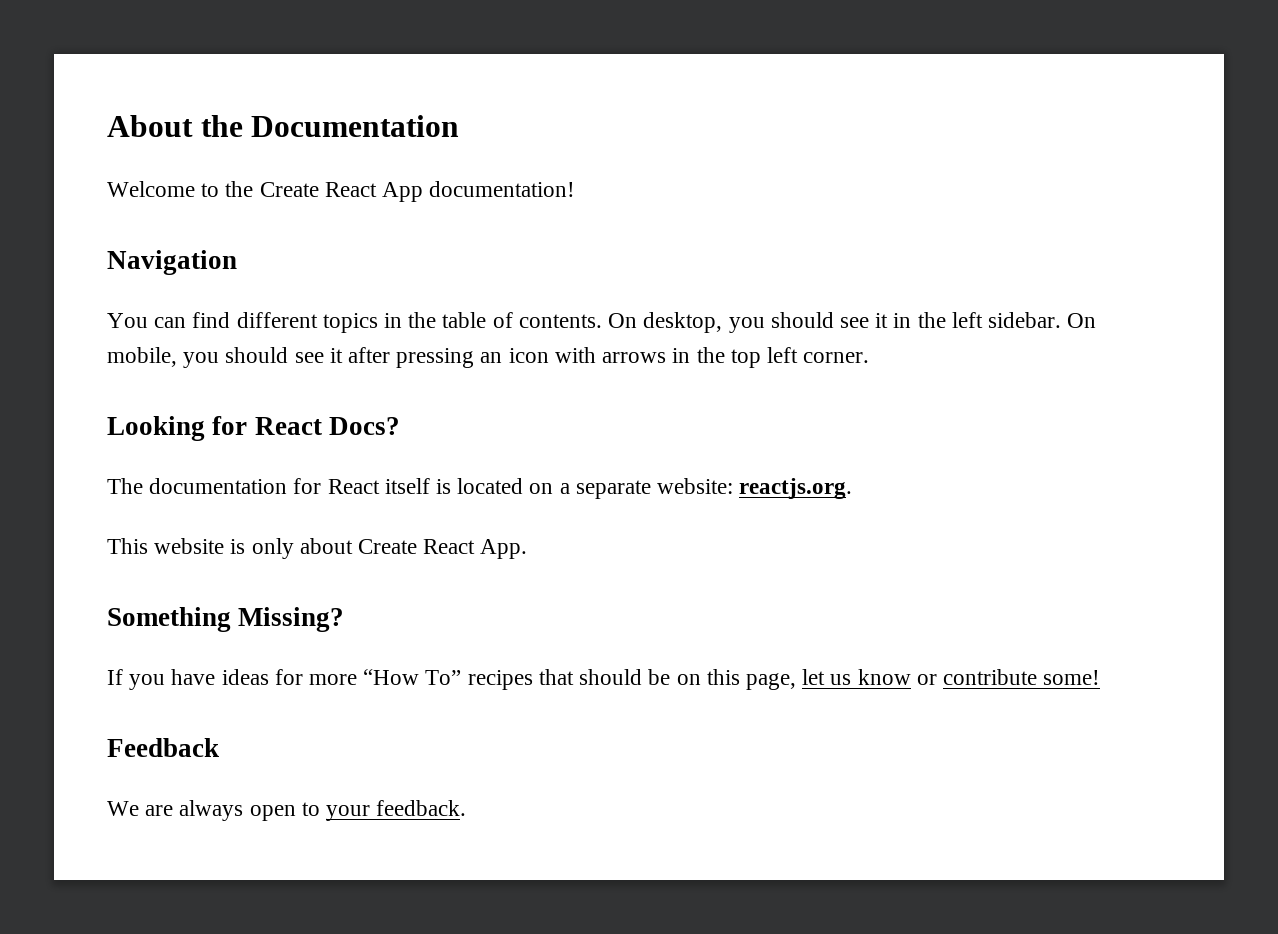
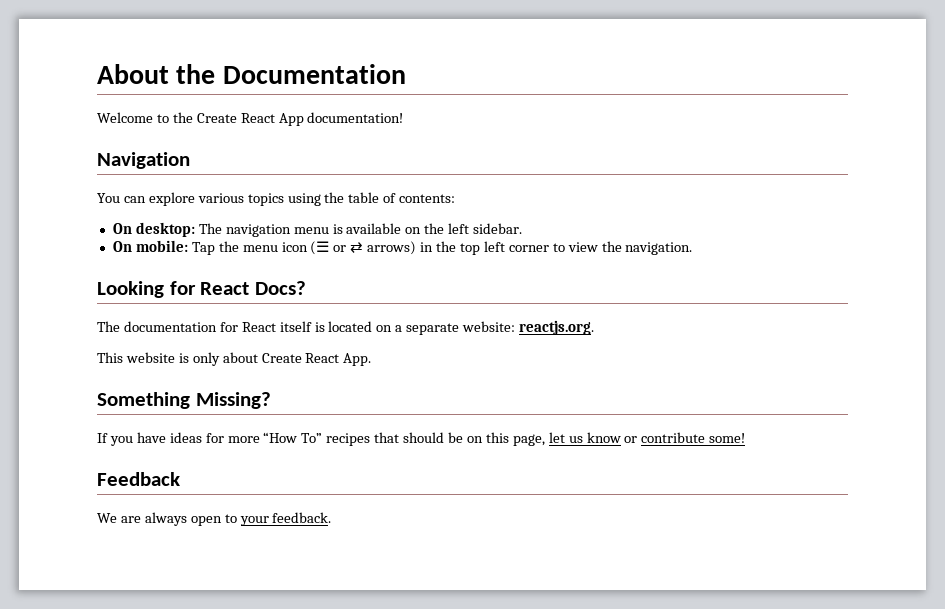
- You can find different topics in the table of contents. On desktop, you should see it in the left sidebar. On mobile, you should see it after pressing an icon with arrows in the top left corner.
+ You can explore various topics using the table of contents:
+ On desktop: The navigation menu is available on the left sidebar.
+ On mobile: Tap the menu icon (☰ or ⇄ arrows) in the top left corner to view the navigation.

